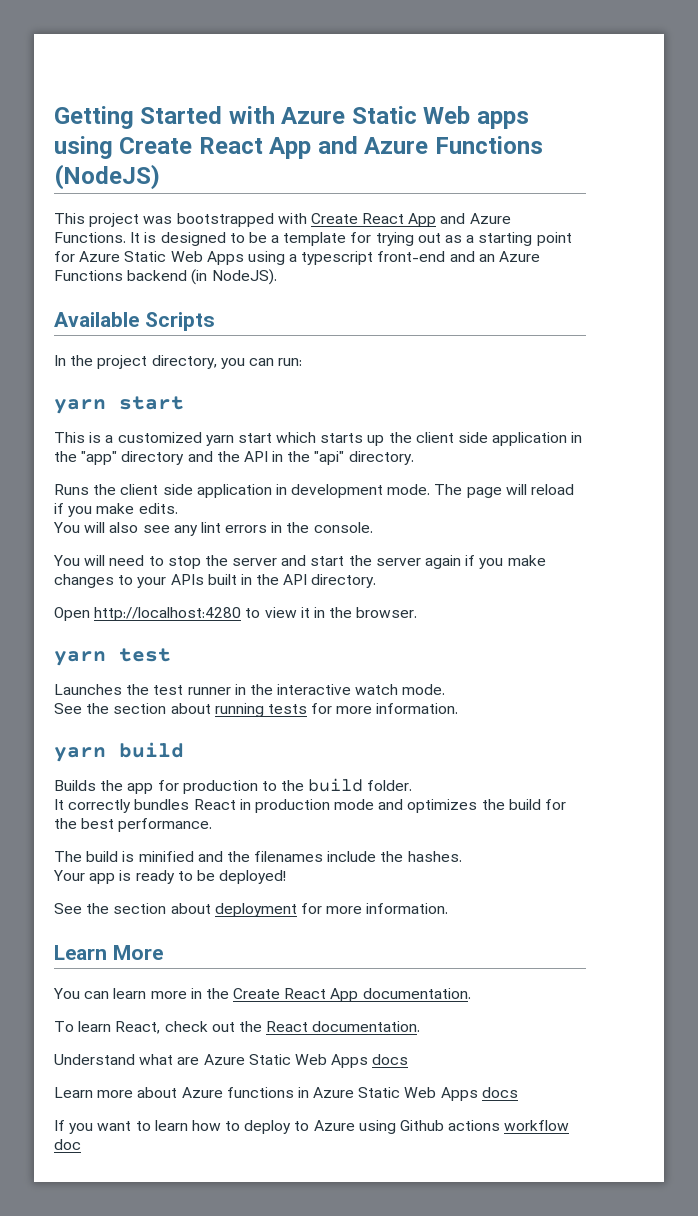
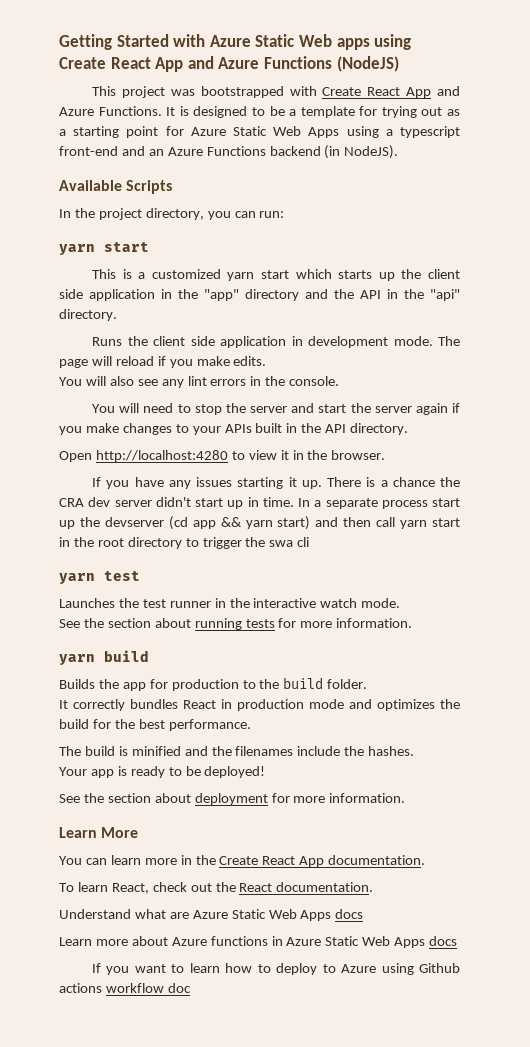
+ If you have any issues starting it up. There is a chance the CRA dev server didn't start up in time. In a separate process start up the devserver (cd app && yarn start) and then call yarn start in the root directory to trigger the swa cli

